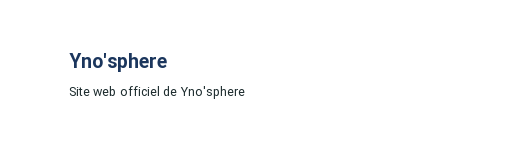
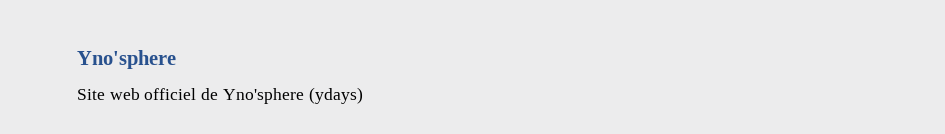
- Site web officiel de Yno'sphere
+ Site web officiel de Yno'sphere (ydays)

